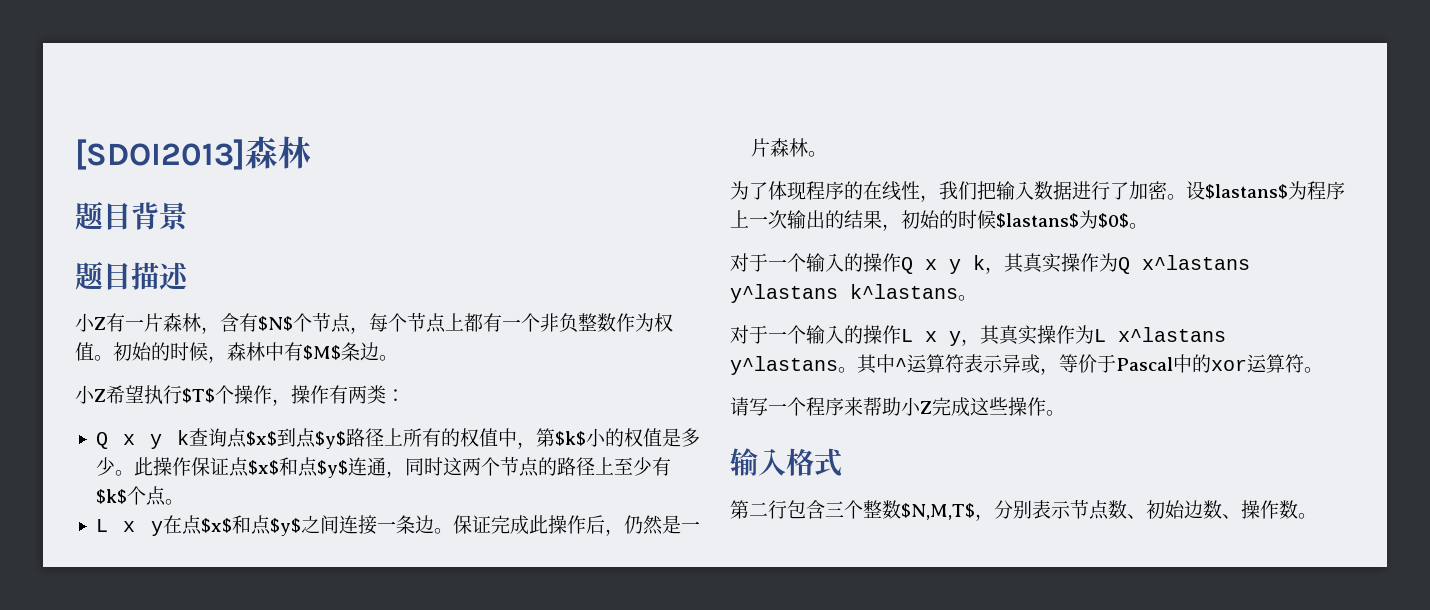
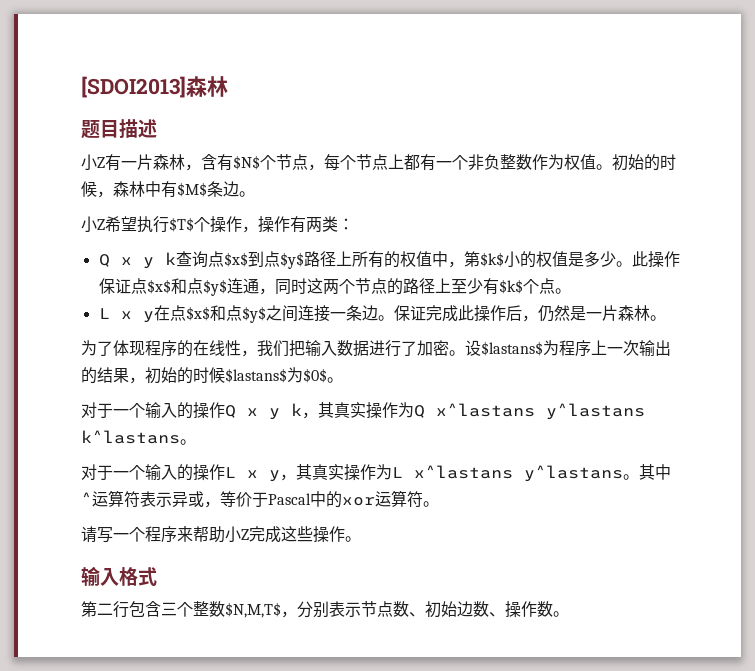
- 题目背景

